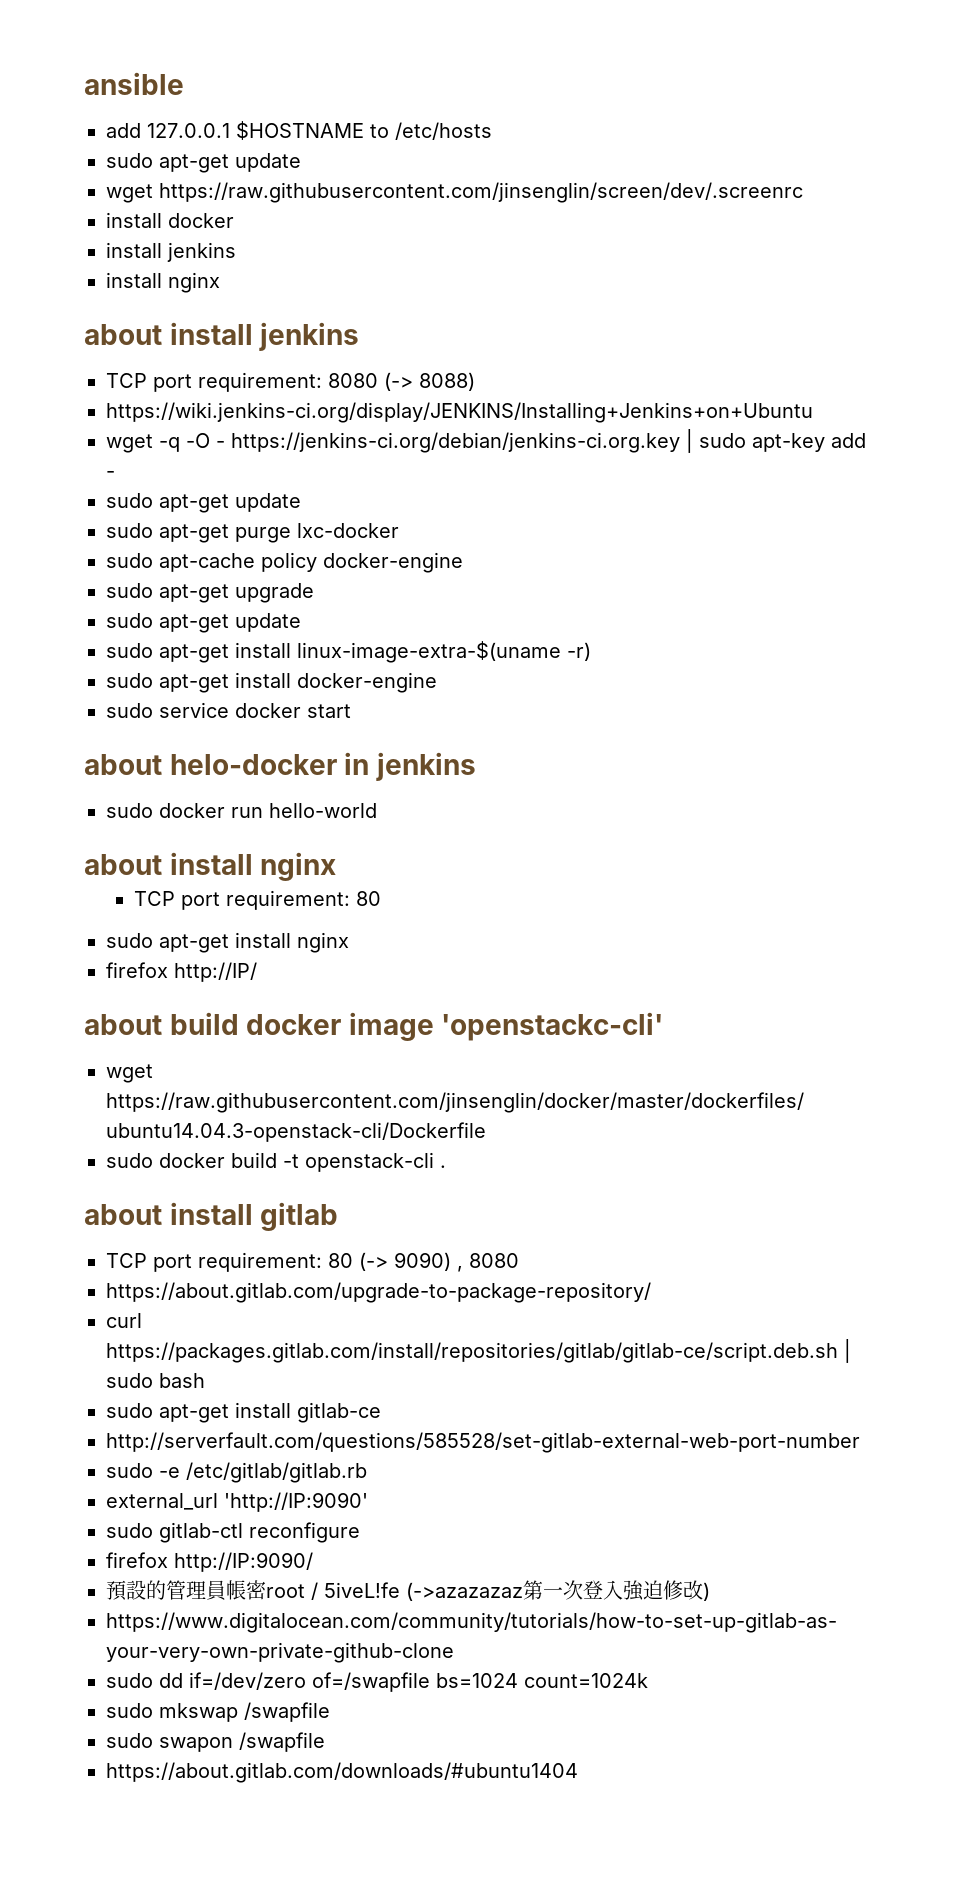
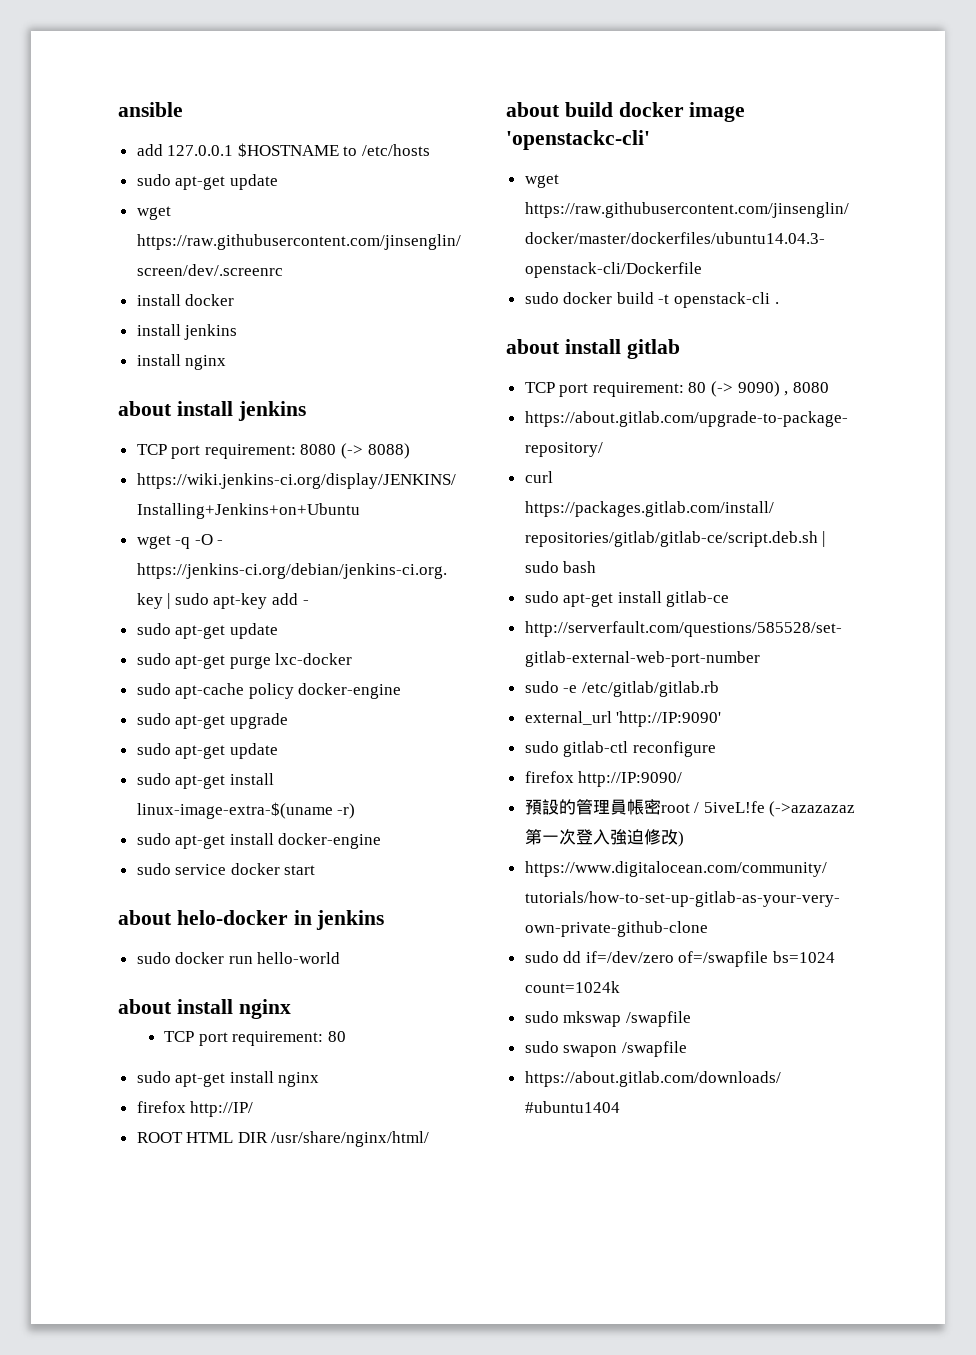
+ ROOT HTML DIR /usr/share/nginx/html/

